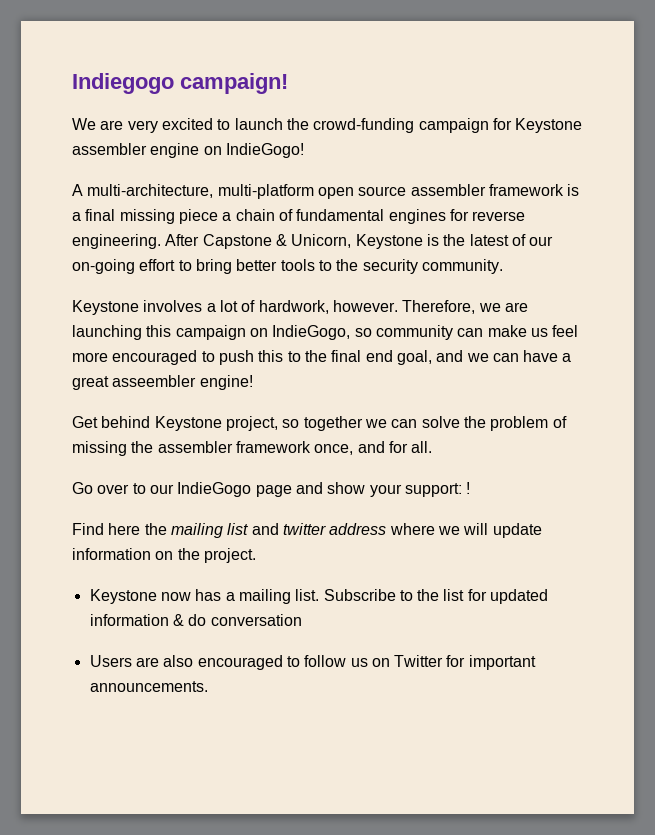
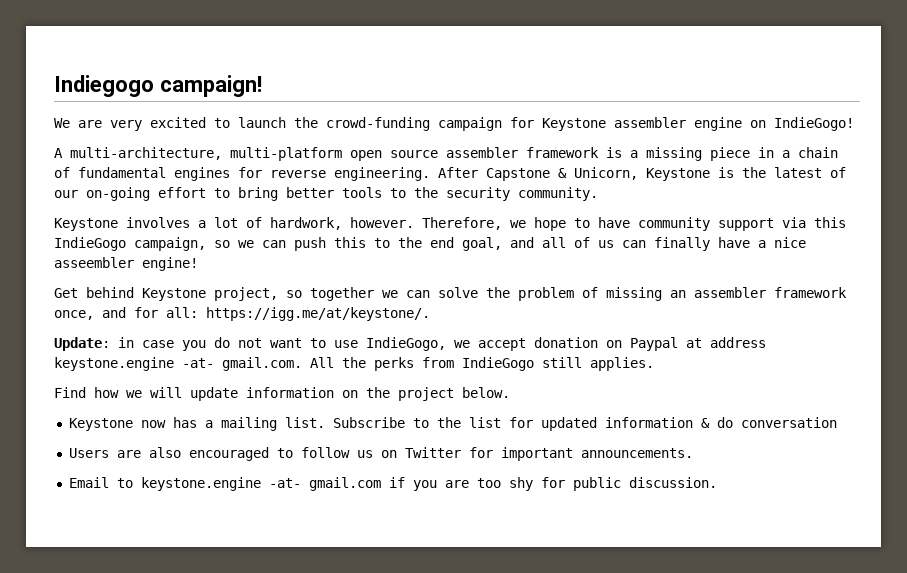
- A multi-architecture, multi-platform open source assembler framework is a final missing piece a chain of fundamental engines for reverse engineering.
+ A multi-architecture, multi-platform open source assembler framework is a missing piece in a chain of fundamental engines for reverse engineering.
- Therefore, we are launching this campaign on IndieGogo, so community can make us feel more encouraged to push this to the final end goal, and we can have a great asseembler engine!
+ Therefore, we hope to have community support via this IndieGogo campaign, so we can push this to the end goal, and all of us can finally have a nice asseembler engine!
- Get behind Keystone project, so together we can solve the problem of missing the assembler framework once, and for all.
- Go over to our IndieGogo page and show your support: !
- Find here the mailing list and twitter address where we will update information on the project.
+ Get behind Keystone project, so together we can solve the problem of missing an assembler framework once, and for all: https://igg.me/at/keystone/.
+ Update: in case you do not want to use IndieGogo, we accept donation on Paypal at address keystone.engine -at- gmail.com. All the perks from IndieGogo still applies.
+ Find how we will update information on the project below.
+ Email to keystone.engine -at- gmail.com if you are too shy for public discussion.

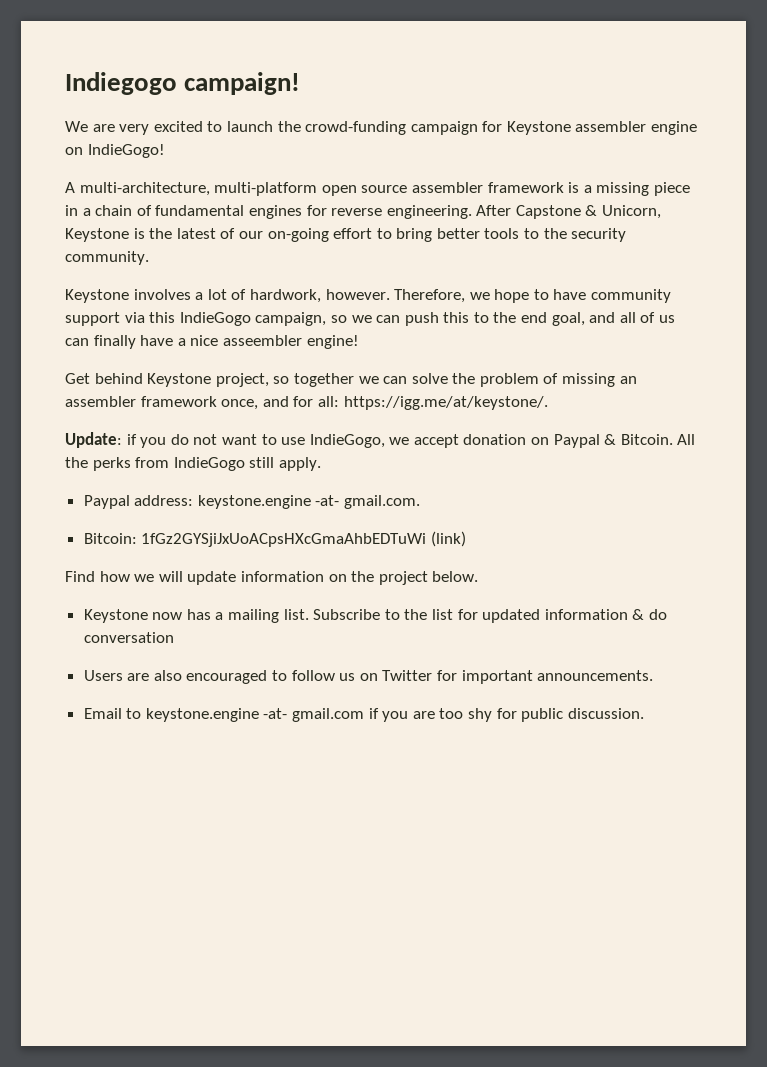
- Update: in case you do not want to use IndieGogo, we accept donation on Paypal at address keystone.engine -at- gmail.com. All the perks from IndieGogo still applies.
+ Update: if you do not want to use IndieGogo, we accept donation on Paypal & Bitcoin. All the perks from IndieGogo still apply.
+ Paypal address: keystone.engine -at- gmail.com.
+ Bitcoin: 1fGz2GYSjiJxUoACpsHXcGmaAhbEDTuWi (link)

